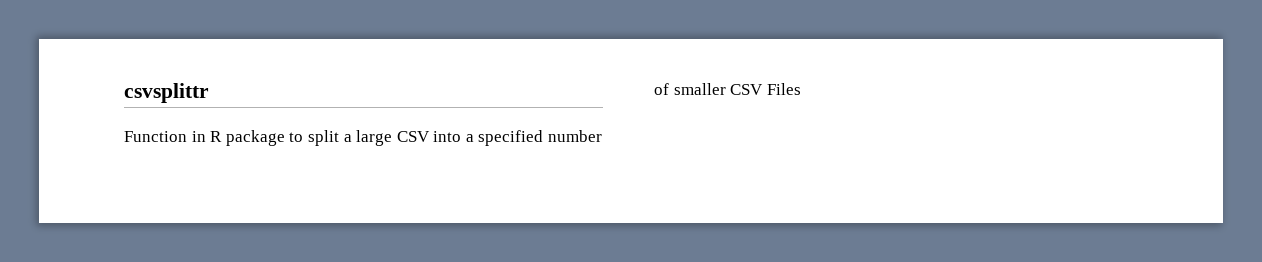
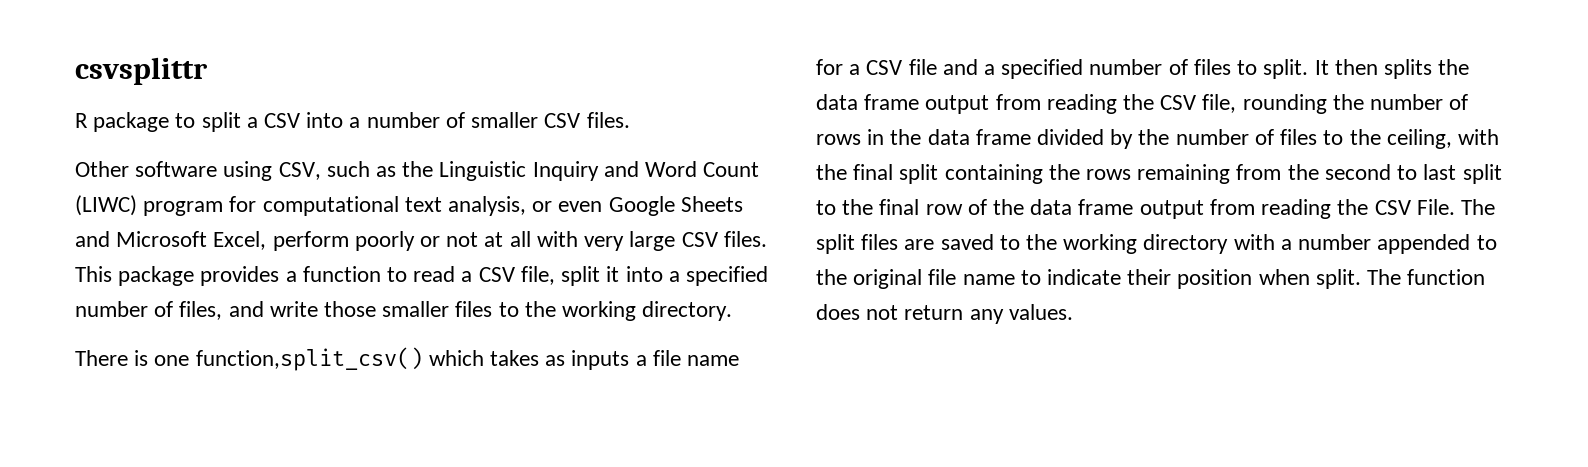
- Function in R package to split a large CSV into a specified number of smaller CSV Files
+ R package to split a CSV into a number of smaller CSV files.
+ Other software using CSV, such as the Linguistic Inquiry and Word Count (LIWC) program for computational text analysis, or even Google Sheets and Microsoft Excel, perform poorly or not at all with very large CSV files. This package provides a function to read a CSV file, split it into a specified number of files, and write those smaller files to the working directory.
+ There is one function,split_csv() which takes as inputs a file name for a CSV file and a specified number of files to split. It then splits the data frame output from reading the CSV file, rounding the number of rows in the data frame divided by the number of files to the ceiling, with the final split containing the rows remaining from the second to last split to the final row of the data frame output from reading the CSV File. The split files are saved to the working directory with a number appended to the original file name to indicate their position when split. The function does not return any values.

